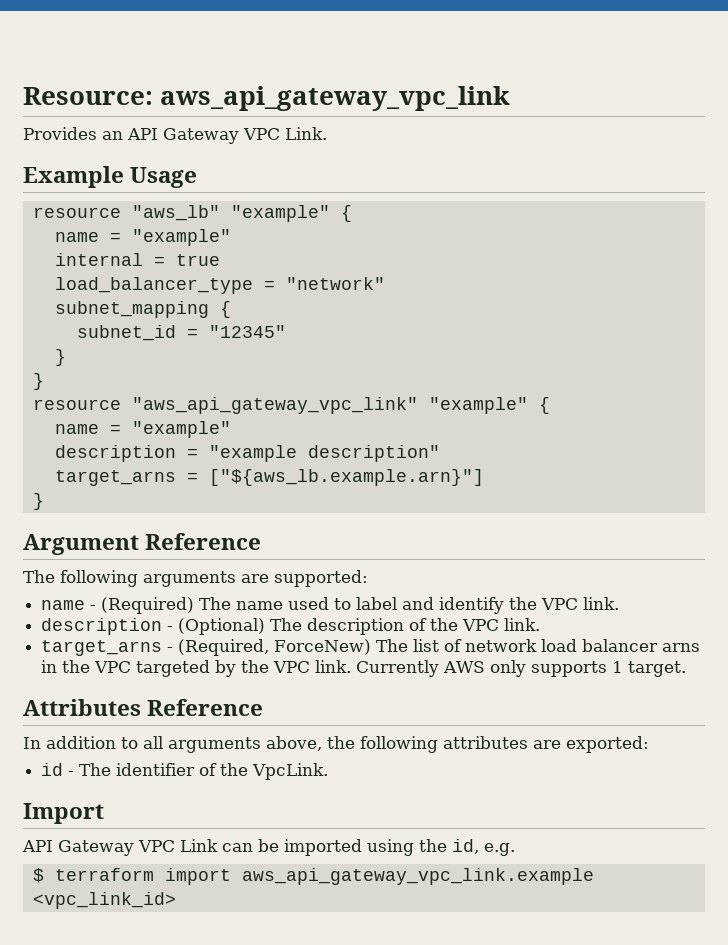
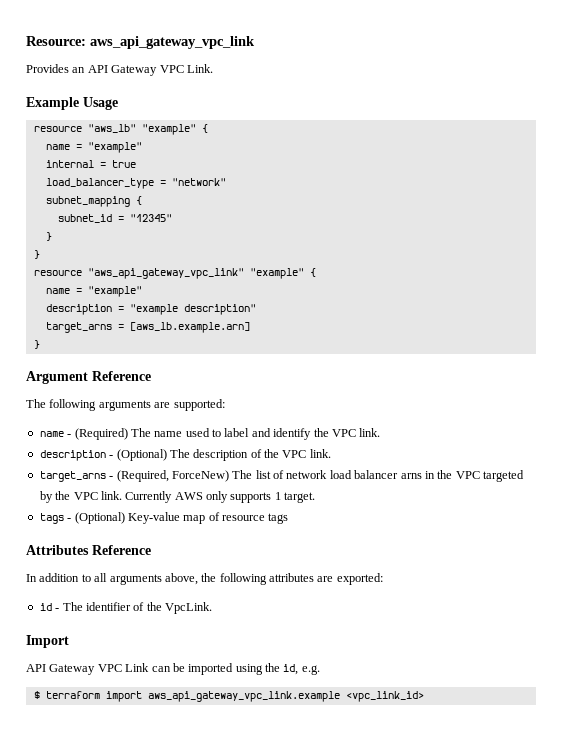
- target_arns = ["${aws_lb.example.arn}"]
+ target_arns = [aws_lb.example.arn]
+ tags - (Optional) Key-value map of resource tags

